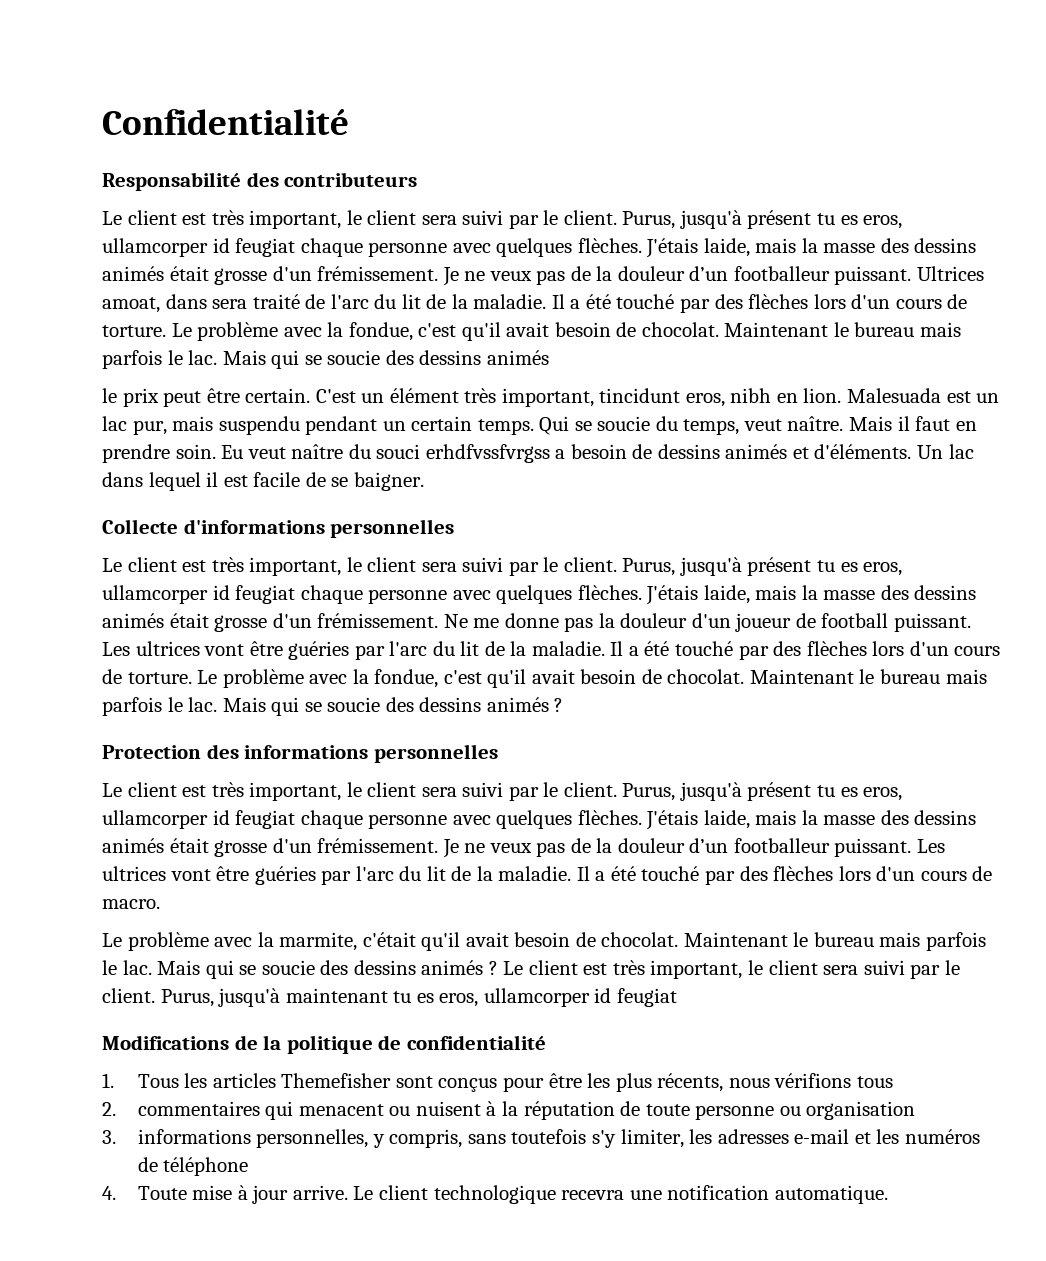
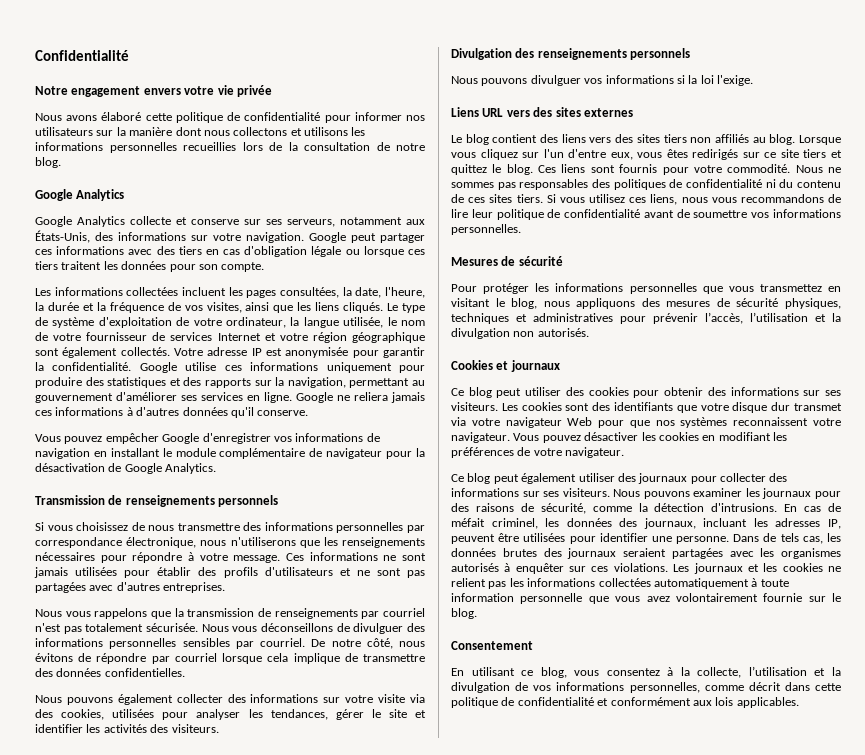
- Responsabilité des contributeurs
- Le client est très important, le client sera suivi par le client. Purus, jusqu'à présent tu es eros, ullamcorper id feugiat chaque personne avec quelques flèches. J'étais laide, mais la masse des dessins animés était grosse d'un frémissement. Je ne veux pas de la douleur d’un footballeur puissant. Ultrices amoat, dans sera traité de l'arc du lit de la maladie. Il a été touché par des flèches lors d'un cours de torture. Le problème avec la fondue, c'est qu'il avait besoin de chocolat. Maintenant le bureau mais parfois le lac. Mais qui se soucie des dessins animés
- le prix peut être certain. C'est un élément très important, tincidunt eros, nibh en lion. Malesuada est un lac pur, mais suspendu pendant un certain temps. Qui se soucie du temps, veut naître. Mais il faut en prendre soin. Eu veut naître du souci erhdfvssfvrgss a besoin de dessins animés et d'éléments. Un lac dans lequel il est facile de se baigner.
- Collecte d'informations personnelles
- Le client est très important, le client sera suivi par le client. Purus, jusqu'à présent tu es eros, ullamcorper id feugiat chaque personne avec quelques flèches. J'étais laide, mais la masse des dessins animés était grosse d'un frémissement. Ne me donne pas la douleur d'un joueur de football puissant. Les ultrices vont être guéries par l'arc du lit de la maladie. Il a été touché par des flèches lors d'un cours de torture. Le problème avec la fondue, c'est qu'il avait besoin de chocolat. Maintenant le bureau mais parfois le lac. Mais qui se soucie des dessins animés ?
- Protection des informations personnelles
- Le client est très important, le client sera suivi par le client. Purus, jusqu'à présent tu es eros, ullamcorper id feugiat chaque personne avec quelques flèches. J'étais laide, mais la masse des dessins animés était grosse d'un frémissement. Je ne veux pas de la douleur d’un footballeur puissant. Les ultrices vont être guéries par l'arc du lit de la maladie. Il a été touché par des flèches lors d'un cours de macro.
- Le problème avec la marmite, c'était qu'il avait besoin de chocolat. Maintenant le bureau mais parfois le lac. Mais qui se soucie des dessins animés ? Le client est très important, le client sera suivi par le client. Purus, jusqu'à maintenant tu es eros, ullamcorper id feugiat
- Modifications de la politique de confidentialité
- 1. Tous les articles Themefisher sont conçus pour être les plus récents, nous vérifions tous
- 2. commentaires qui menacent ou nuisent à la réputation de toute personne ou organisation
- 3. informations personnelles, y compris, sans toutefois s'y limiter, les adresses e-mail et les numéros de téléphone
- 4. Toute mise à jour arrive. Le client technologique recevra une notification automatique.
+ Notre engagement envers votre vie privée
+ Nous avons élaboré cette politique de confidentialité pour informer nos utilisateurs sur la manière dont nous collectons et utilisons les informations personnelles recueillies lors de la consultation de notre blog.
+ Google Analytics
+ Google Analytics collecte et conserve sur ses serveurs, notamment aux États-Unis, des informations sur votre navigation. Google peut partager ces informations avec des tiers en cas d'obligation légale ou lorsque ces tiers traitent les données pour son compte.
+ Les informations collectées incluent les pages consultées, la date, l'heure, la durée et la fréquence de vos visites, ainsi que les liens cliqués. Le type de système d'exploitation de votre ordinateur, la langue utilisée, le nom de votre fournisseur de services Internet et votre région géographique sont également collectés. Votre adresse IP est anonymisée pour garantir la confidentialité. Google utilise ces informations uniquement pour produire des statistiques et des rapports sur la navigation, permettant au gouvernement d'améliorer ses services en ligne. Google ne reliera jamais ces informations à d'autres données qu'il conserve.
+ Vous pouvez empêcher Google d'enregistrer vos informations de navigation en installant le module complémentaire de navigateur pour la désactivation de Google Analytics.
+ Transmission de renseignements personnels
+ Si vous choisissez de nous transmettre des informations personnelles par correspondance électronique, nous n'utiliserons que les renseignements nécessaires pour répondre à votre message. Ces informations ne sont jamais utilisées pour établir des profils d'utilisateurs et ne sont pas partagées avec d'autres entreprises.
+ Nous vous rappelons que la transmission de renseignements par courriel n'est pas totalement sécurisée. Nous vous déconseillons de divulguer des informations personnelles sensibles par courriel. De notre côté, nous évitons de répondre par courriel lorsque cela implique de transmettre des données confidentielles.
+ Nous pouvons également collecter des informations sur votre visite via des cookies, utilisées pour analyser les tendances, gérer le site et identifier les activités des visiteurs.
+ Divulgation des renseignements personnels
+ Nous pouvons divulguer vos informations si la loi l'exige.
+ Liens URL vers des sites externes
+ Le blog contient des liens vers des sites tiers non affiliés au blog. Lorsque vous cliquez sur l'un d'entre eux, vous êtes redirigés sur ce site tiers et quittez le blog. Ces liens sont fournis pour votre commodité. Nous ne sommes pas responsables des politiques de confidentialité ni du contenu de ces sites tiers. Si vous utilisez ces liens, nous vous recommandons de lire leur politique de confidentialité avant de soumettre vos informations personnelles.
+ Mesures de sécurité
+ Pour protéger les informations personnelles que vous transmettez en visitant le blog, nous appliquons des mesures de sécurité physiques, techniques et administratives pour prévenir l’accès, l’utilisation et la divulgation non autorisés.
+ Cookies et journaux
+ Ce blog peut utiliser des cookies pour obtenir des informations sur ses visiteurs. Les cookies sont des identifiants que votre disque dur transmet via votre navigateur Web pour que nos systèmes reconnaissent votre navigateur. Vous pouvez désactiver les cookies en modifiant les préférences de votre navigateur.
+ Ce blog peut également utiliser des journaux pour collecter des informations sur ses visiteurs. Nous pouvons examiner les journaux pour des raisons de sécurité, comme la détection d'intrusions. En cas de méfait criminel, les données des journaux, incluant les adresses IP, peuvent être utilisées pour identifier une personne. Dans de tels cas, les données brutes des journaux seraient partagées avec les organismes autorisés à enquêter sur ces violations. Les journaux et les cookies ne relient pas les informations collectées automatiquement à toute information personnelle que vous avez volontairement fournie sur le blog.
+ Consentement
+ En utilisant ce blog, vous consentez à la collecte, l’utilisation et la divulgation de vos informations personnelles, comme décrit dans cette politique de confidentialité et conformément aux lois applicables.

